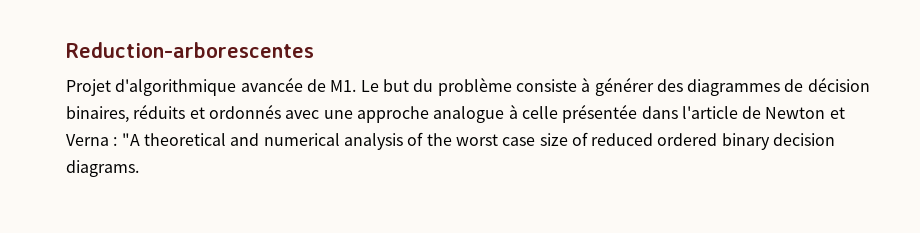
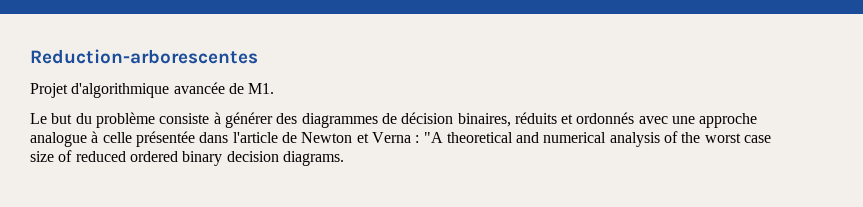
- Projet d'algorithmique avancée de M1. Le but du problème consiste à générer des diagrammes de décision binaires, réduits et ordonnés avec une approche analogue à celle présentée dans l'article de Newton et Verna : "A theoretical and numerical analysis of the worst case size of reduced ordered binary decision diagrams.
+ Projet d'algorithmique avancée de M1.
+ Le but du problème consiste à générer des diagrammes de décision binaires, réduits et ordonnés avec une approche analogue à celle présentée dans l'article de Newton et Verna : "A theoretical and numerical analysis of the worst case size of reduced ordered binary decision diagrams.

